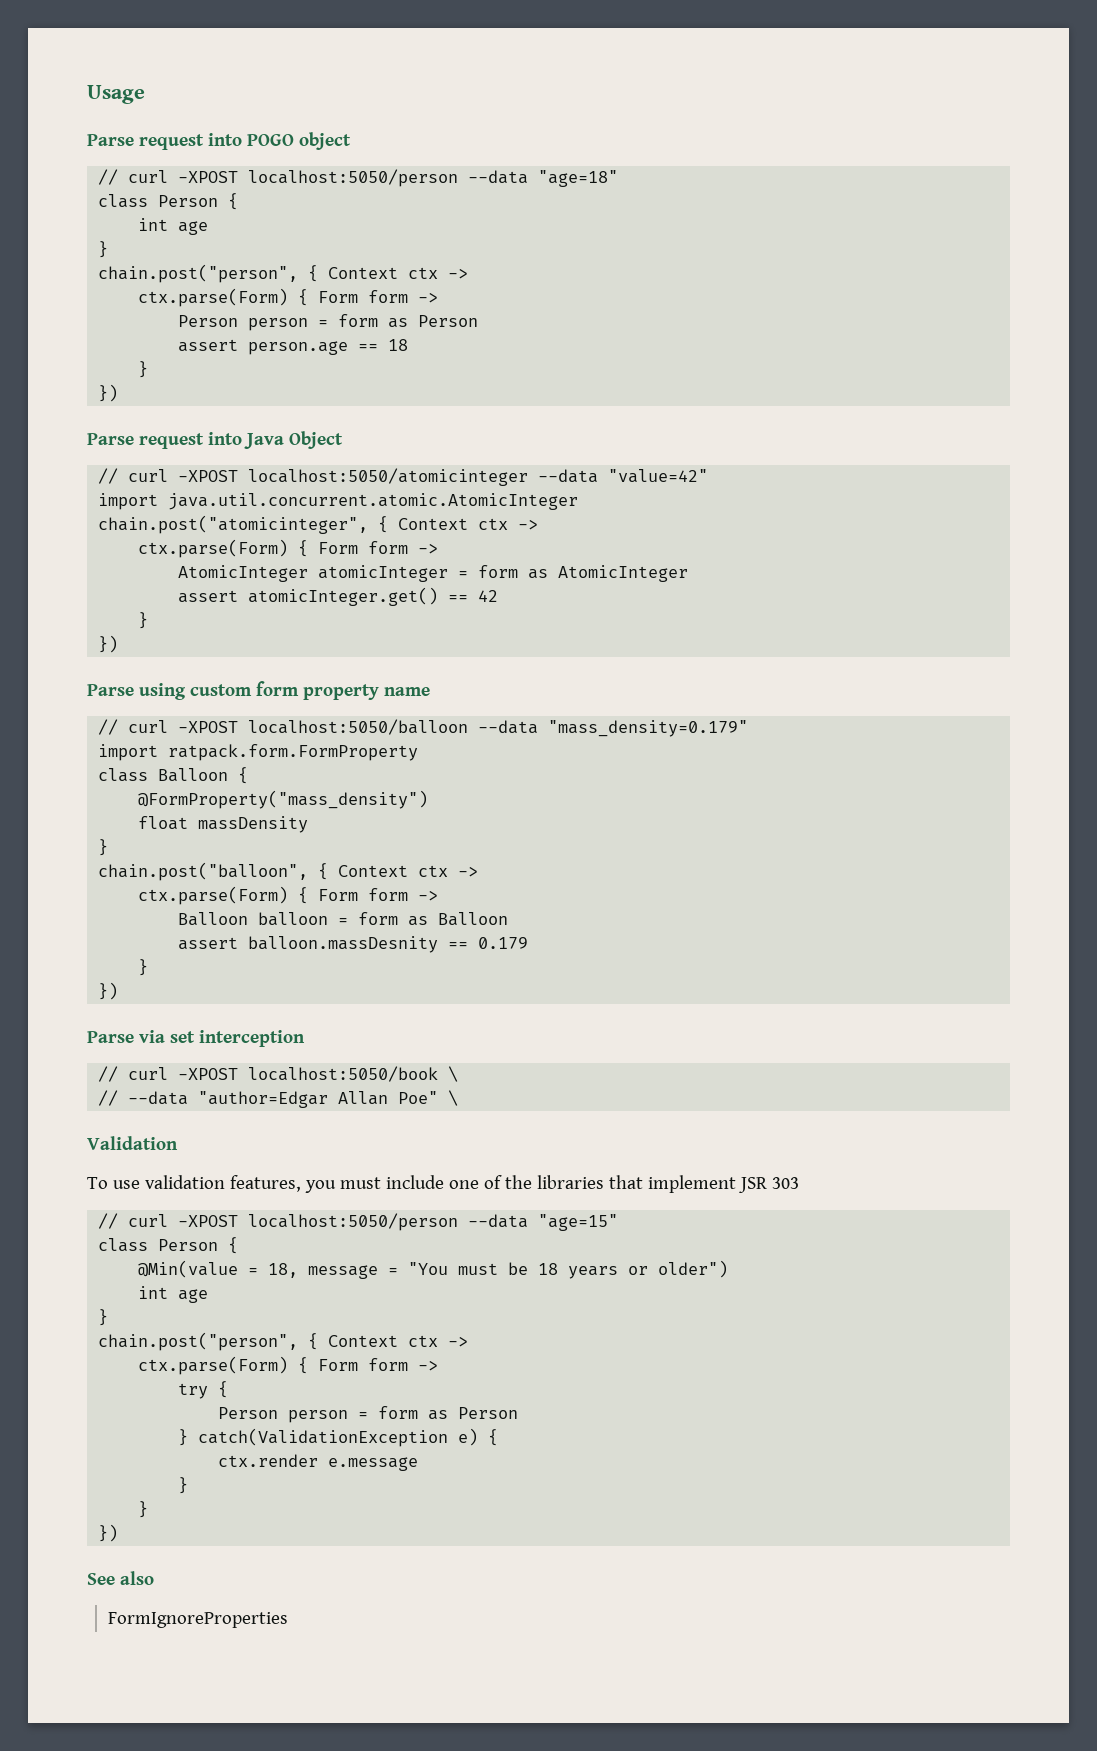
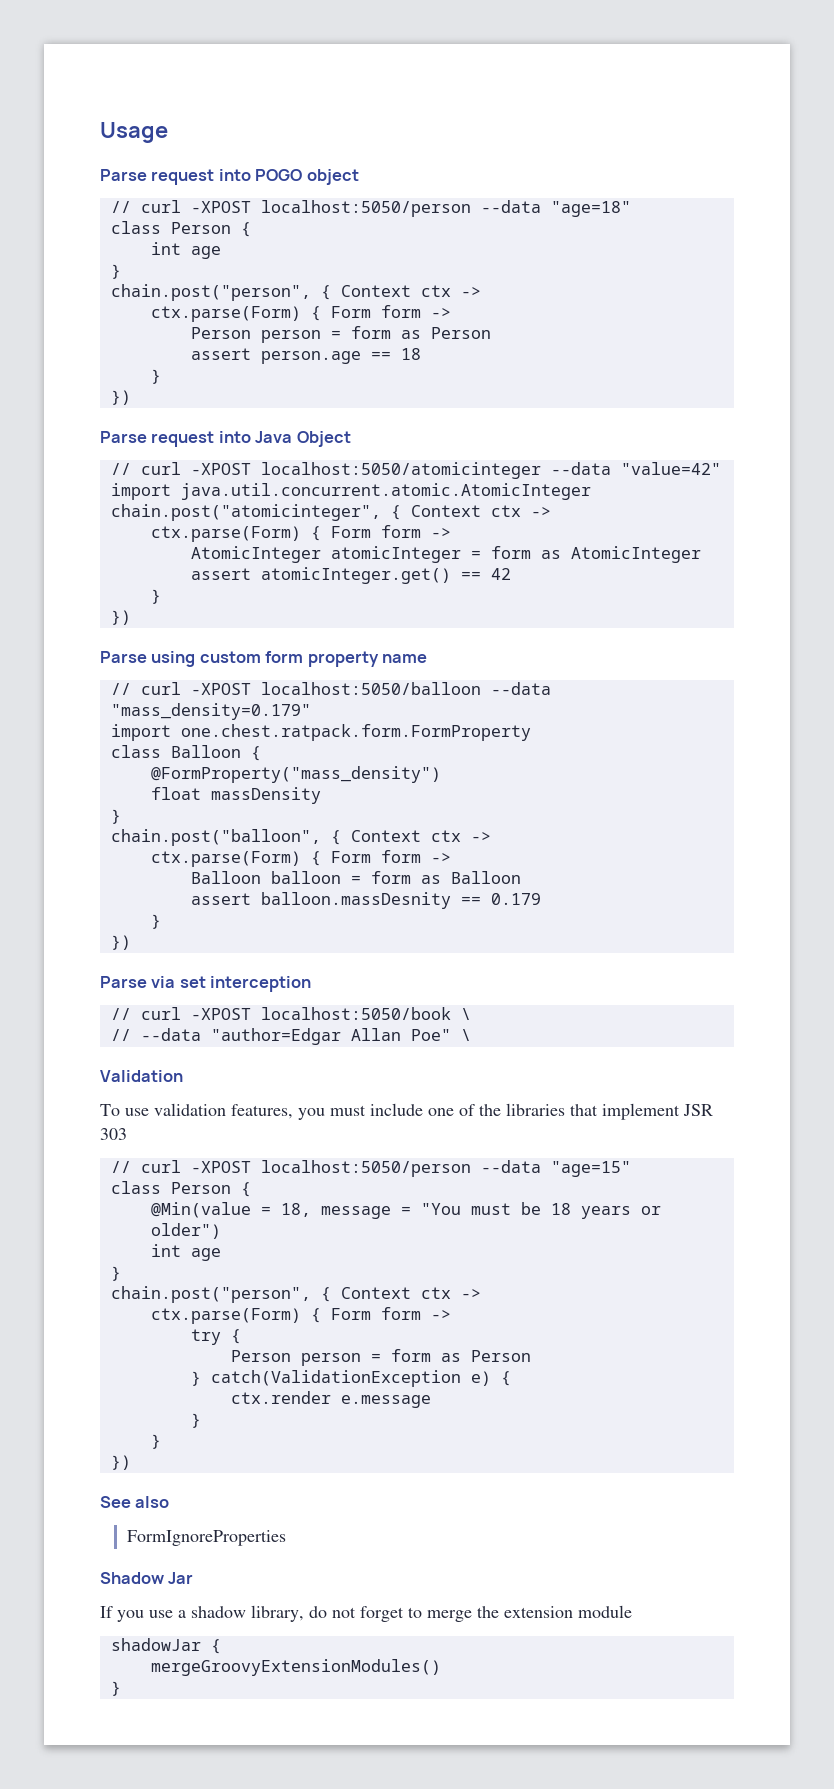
- import ratpack.form.FormProperty
+ import one.chest.ratpack.form.FormProperty
+ Shadow Jar
+ If you use a shadow library, do not forget to merge the extension module
+ shadowJar {
+ mergeGroovyExtensionModules()
+ }

